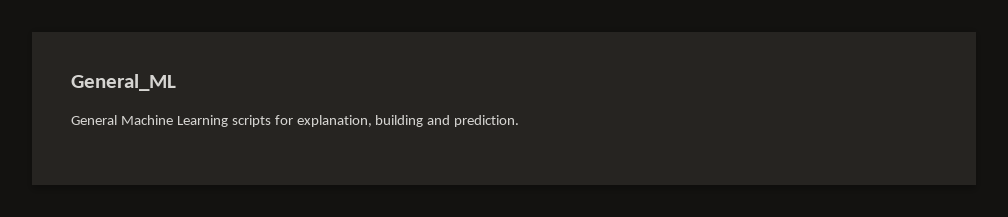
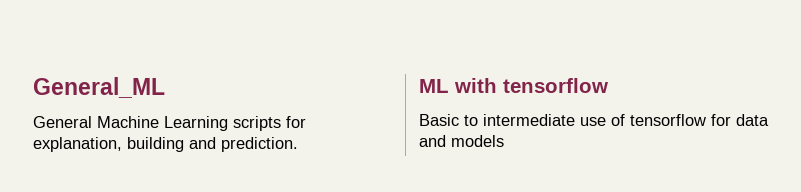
+ ML with tensorflow
+ Basic to intermediate use of tensorflow for data and models

